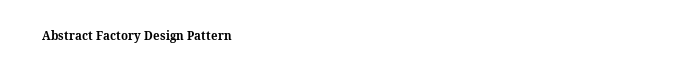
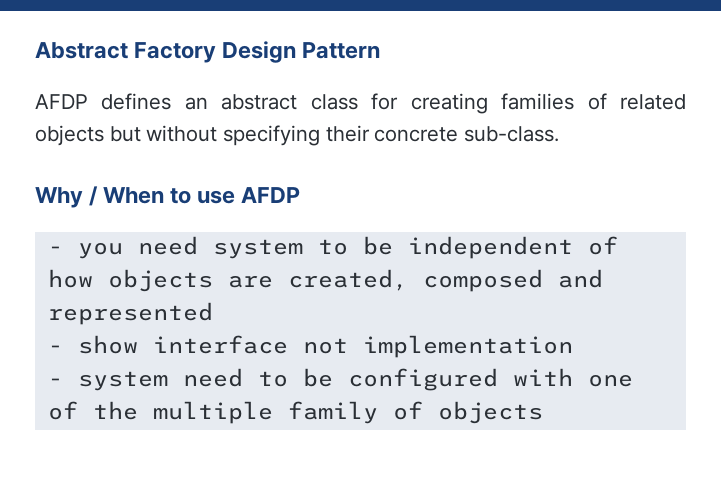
+ AFDP defines an abstract class for creating families of related objects but without specifying their concrete sub-class.
+ Why / When to use AFDP
+ - you need system to be independent of how objects are created, composed and represented
+ - show interface not implementation
+ - system need to be configured with one of the multiple family of objects

